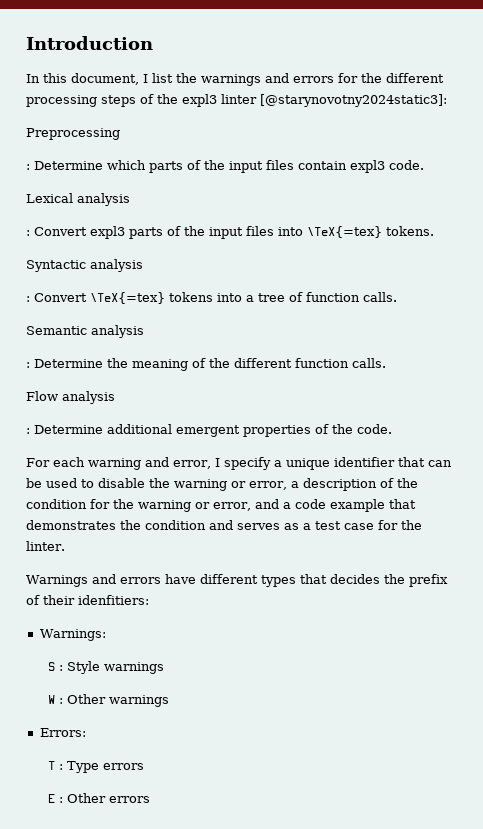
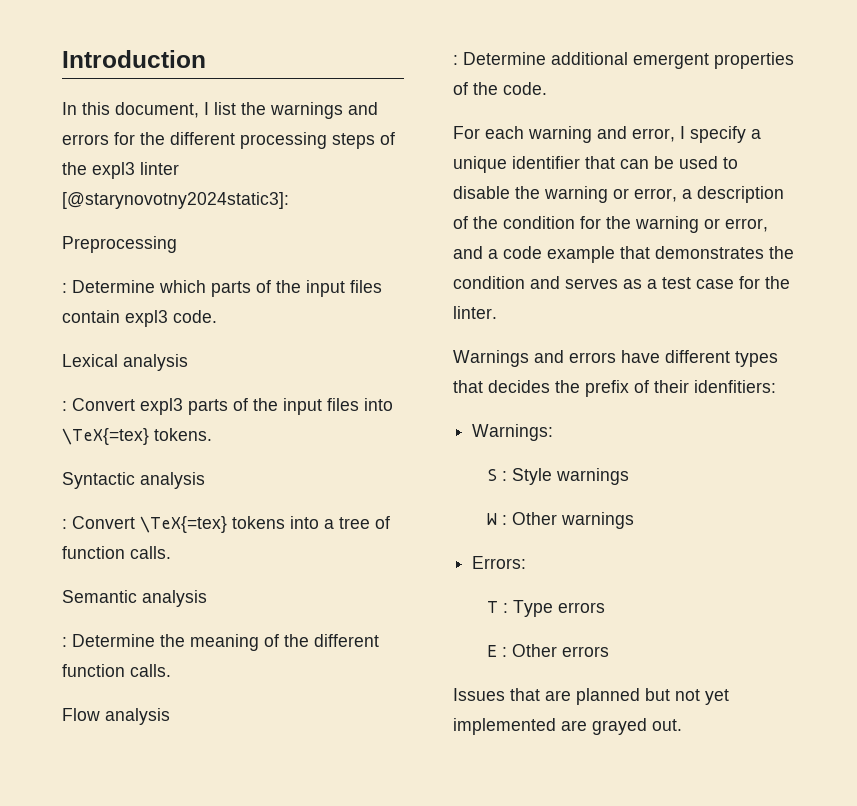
+ Issues that are planned but not yet implemented are grayed out.

